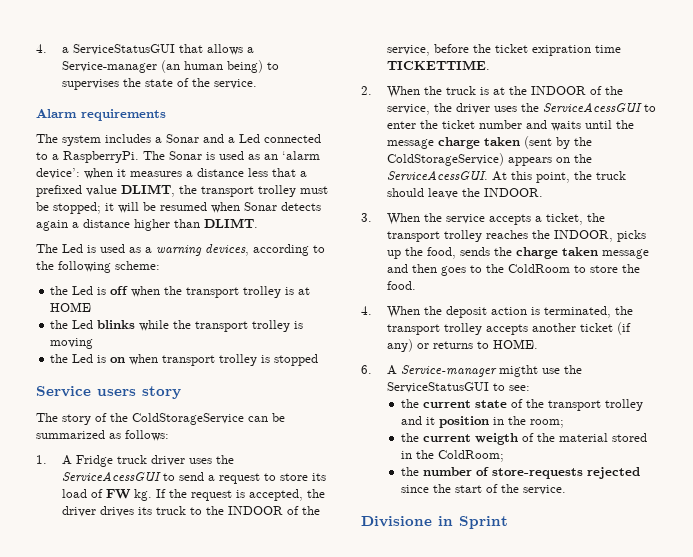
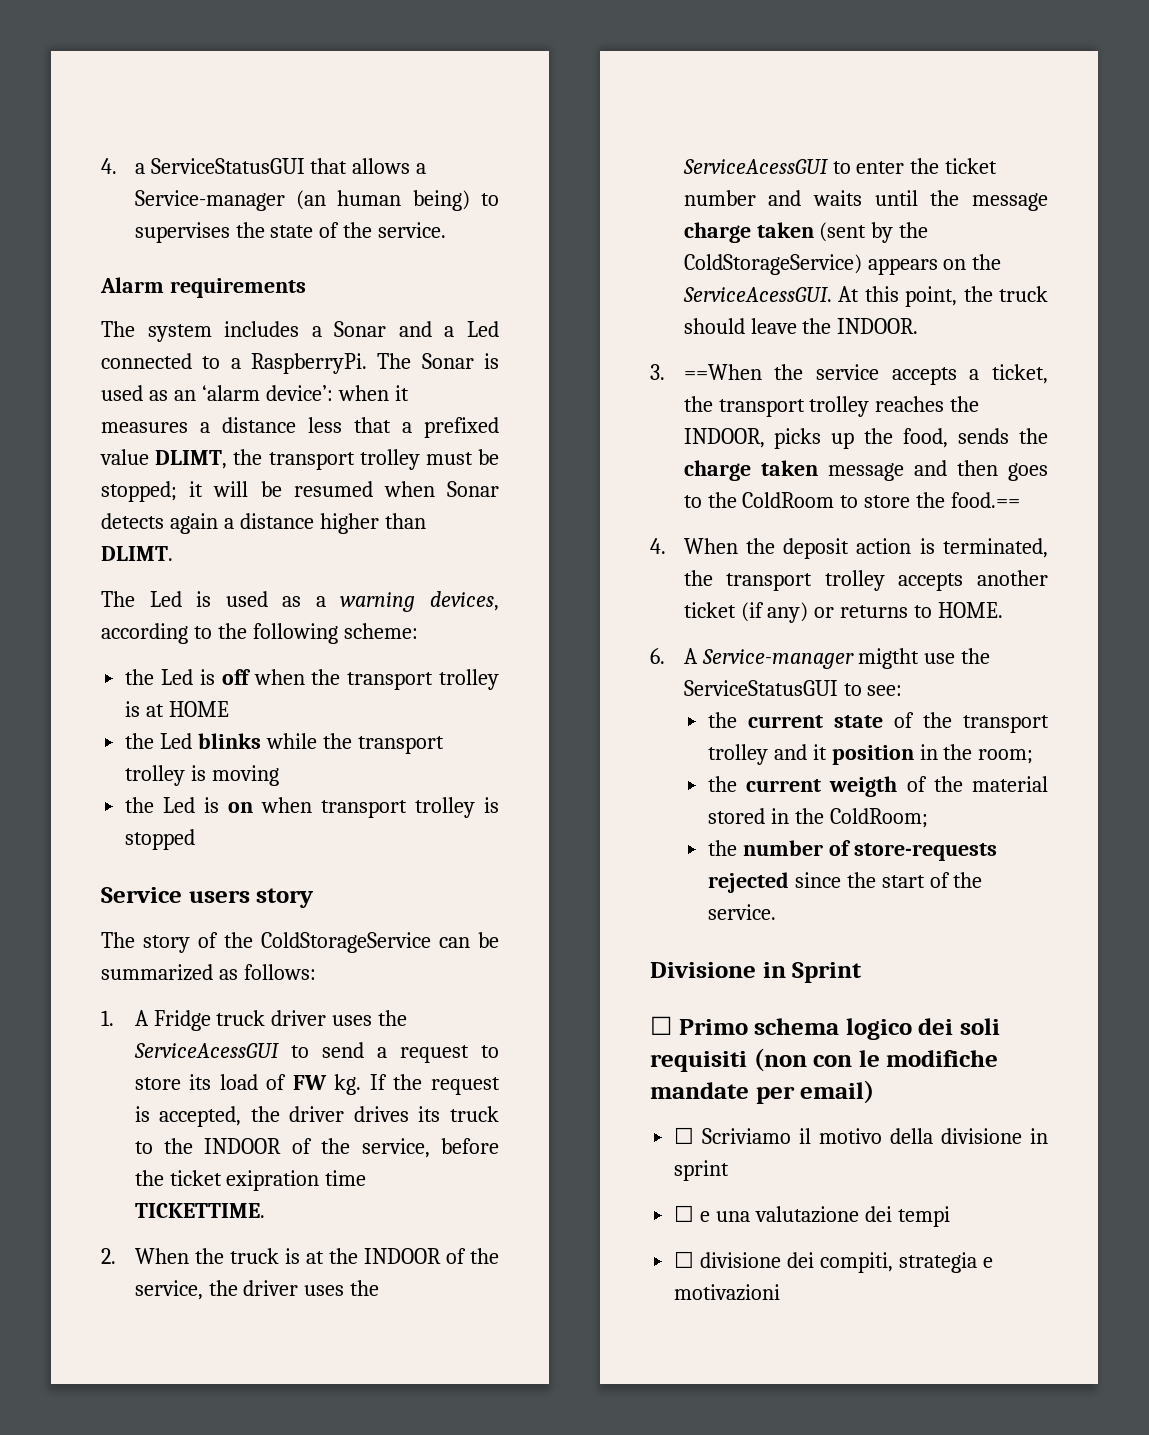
- 3. When the service accepts a ticket, the transport trolley reaches the INDOOR, picks up the food, sends the charge taken message and then goes to the ColdRoom to store the food.
+ 3. ==When the service accepts a ticket, the transport trolley reaches the INDOOR, picks up the food, sends the charge taken message and then goes to the ColdRoom to store the food.==
+ ☐ Primo schema logico dei soli requisiti (non con le modifiche mandate per email)
+ ☐ Scriviamo il motivo della divisione in sprint
+ ☐ e una valutazione dei tempi
+ ☐ divisione dei compiti, strategia e motivazioni

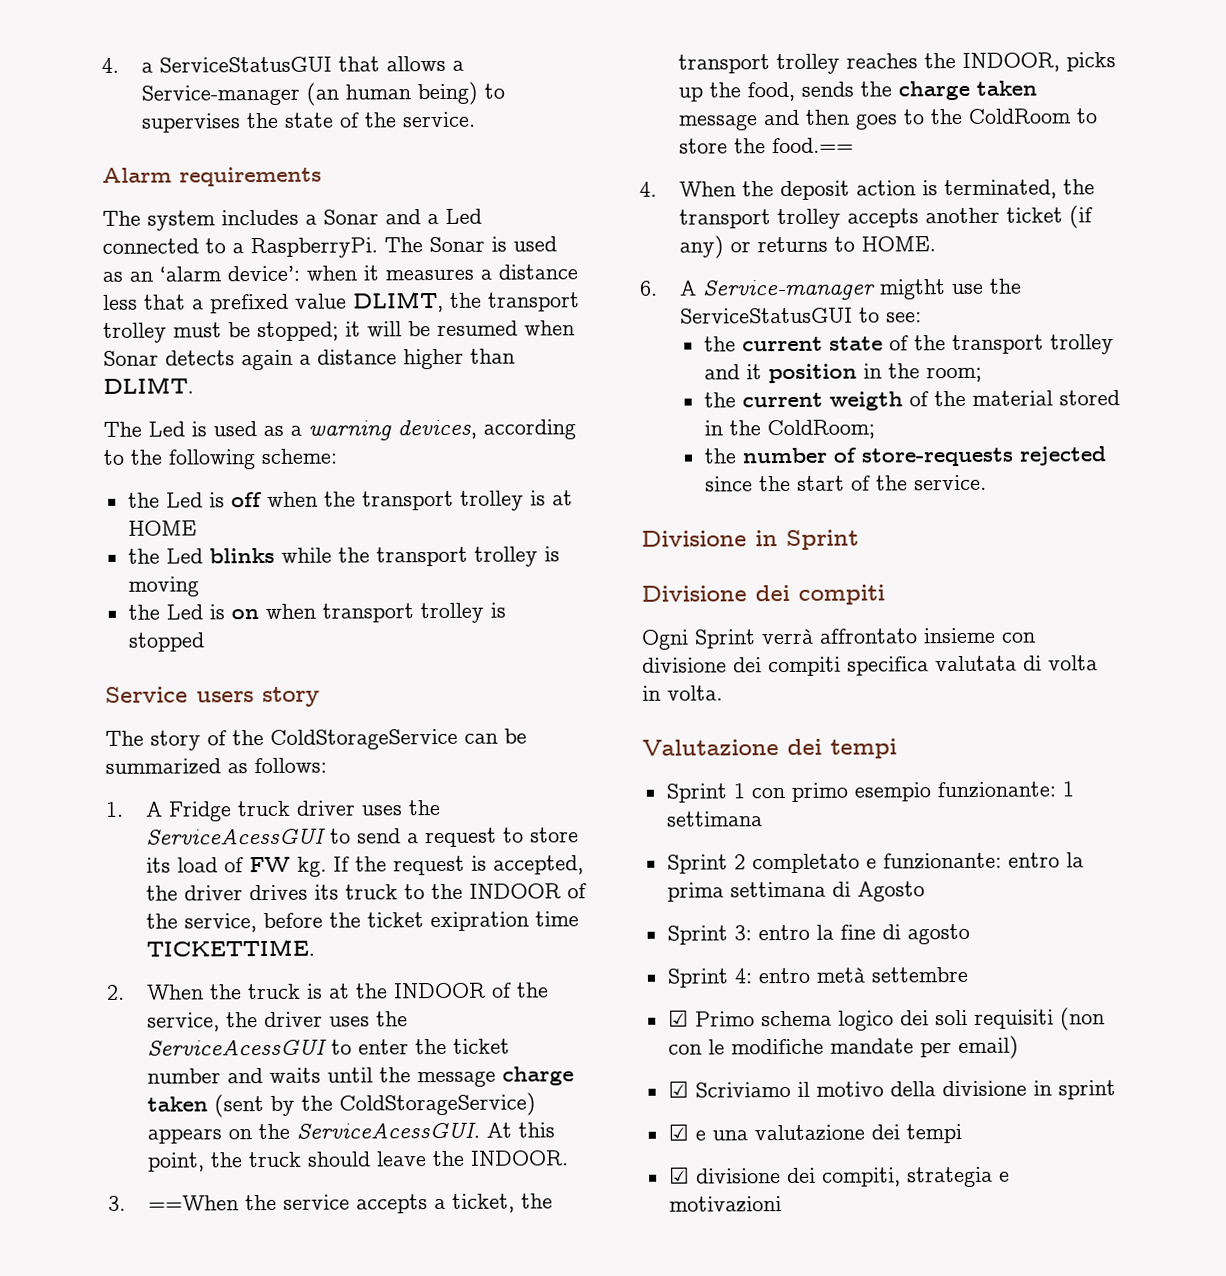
- ☐ Primo schema logico dei soli requisiti (non con le modifiche mandate per email)
+ Divisione dei compiti
+ Ogni Sprint verrà affrontato insieme con divisione dei compiti specifica valutata di volta in volta.
+ Valutazione dei tempi
+ Sprint 1 con primo esempio funzionante: 1 settimana
+ Sprint 2 completato e funzionante: entro la prima settimana di Agosto
+ Sprint 3: entro la fine di agosto
+ Sprint 4: entro metà settembre
+ ☑ Primo schema logico dei soli requisiti (non con le modifiche mandate per email)
- ☐ Scriviamo il motivo della divisione in sprint
+ ☑ Scriviamo il motivo della divisione in sprint
- ☐ e una valutazione dei tempi
+ ☑ e una valutazione dei tempi
- ☐ divisione dei compiti, strategia e motivazioni
+ ☑ divisione dei compiti, strategia e motivazioni

